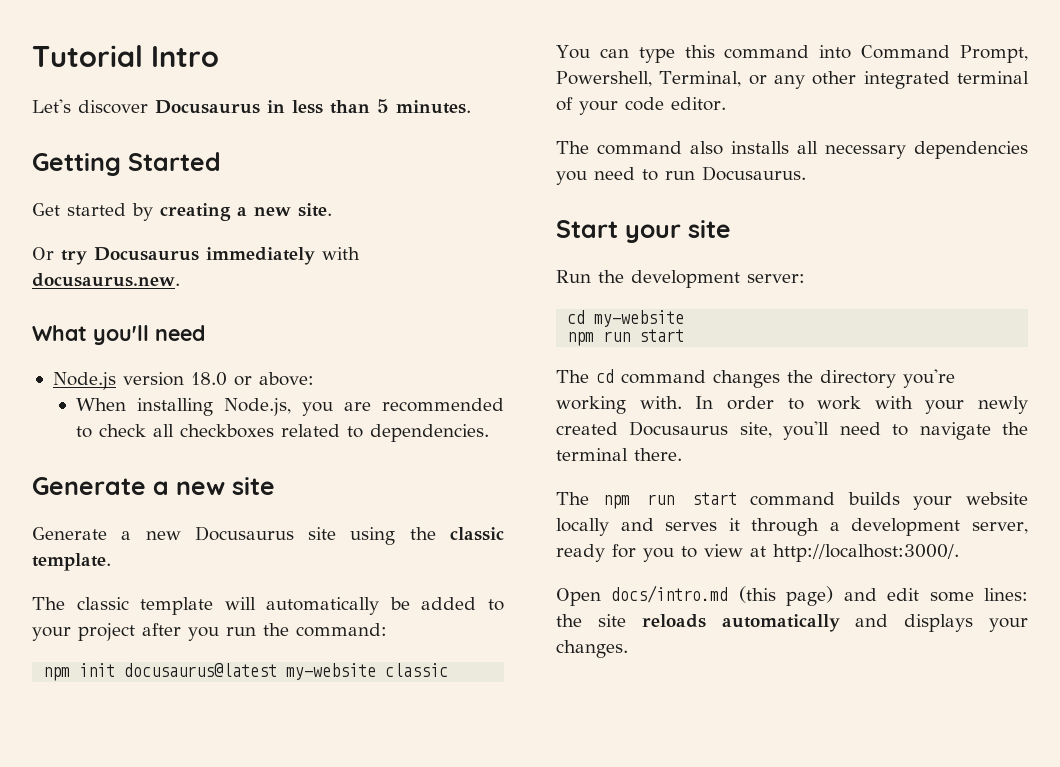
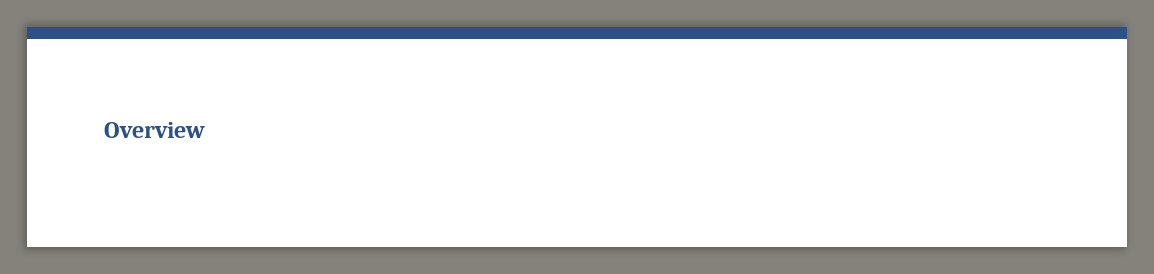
- Tutorial Intro
- Let's discover Docusaurus in less than 5 minutes.
- Getting Started
- Get started by creating a new site.
- Or try Docusaurus immediately with docusaurus.new.
- What you'll need
- Node.js version 18.0 or above:
- When installing Node.js, you are recommended to check all checkboxes related to dependencies.
- Generate a new site
- Generate a new Docusaurus site using the classic template.
- The classic template will automatically be added to your project after you run the command:
- npm init docusaurus@latest my-website classic
- You can type this command into Command Prompt, Powershell, Terminal, or any other integrated terminal of your code editor.
- The command also installs all necessary dependencies you need to run Docusaurus.
- Start your site
- Run the development server:
- cd my-website
- npm run start
- The cd command changes the directory you're working with. In order to work with your newly created Docusaurus site, you'll need to navigate the terminal there.
- The npm run start command builds your website locally and serves it through a development server, ready for you to view at http://localhost:3000/.
- Open docs/intro.md (this page) and edit some lines: the site reloads automatically and displays your changes.
+ Overview

